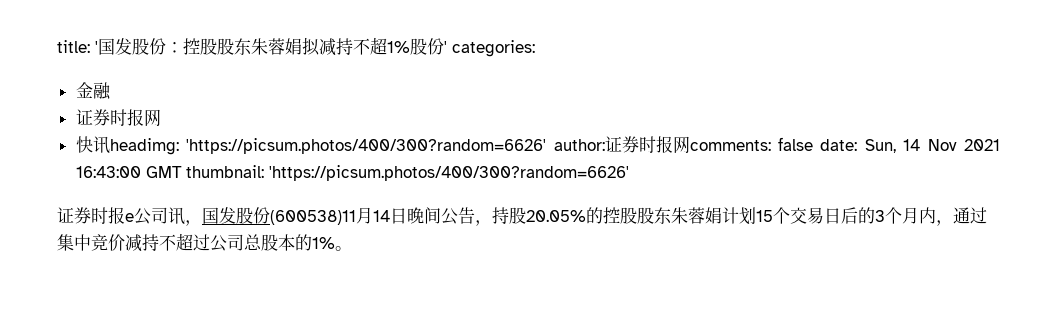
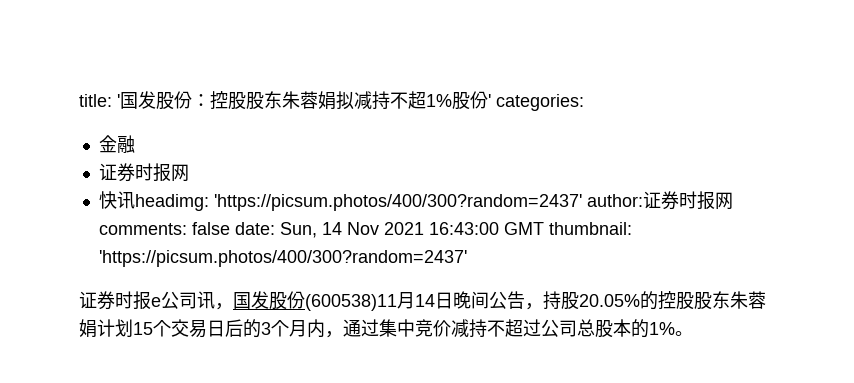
- 快讯headimg: 'https://picsum.photos/400/300?random=6626' author:证券时报网comments: false date: Sun, 14 Nov 2021 16:43:00 GMT thumbnail: 'https://picsum.photos/400/300?random=6626'
+ 快讯headimg: 'https://picsum.photos/400/300?random=2437' author:证券时报网comments: false date: Sun, 14 Nov 2021 16:43:00 GMT thumbnail: 'https://picsum.photos/400/300?random=2437'

